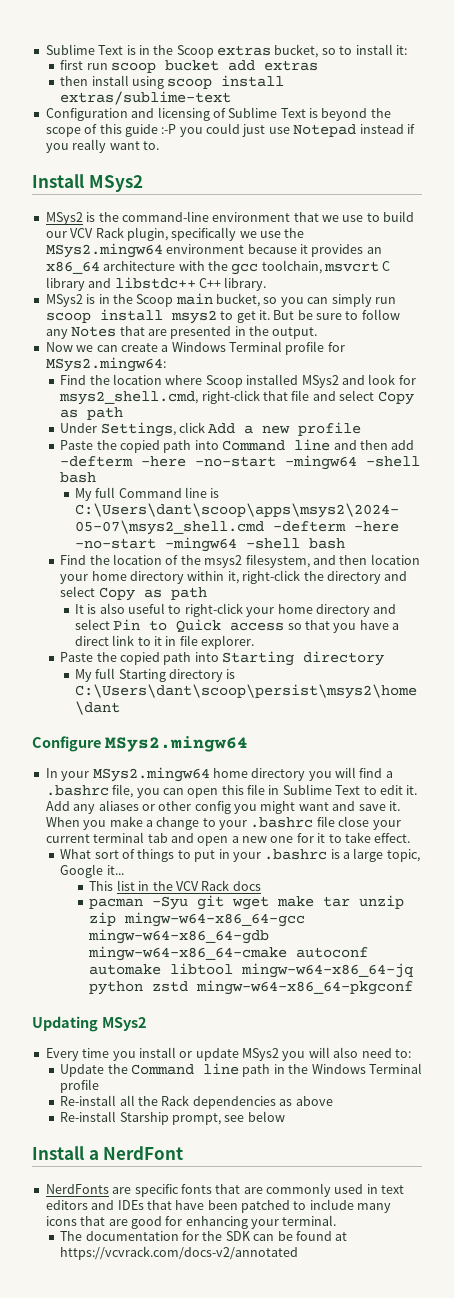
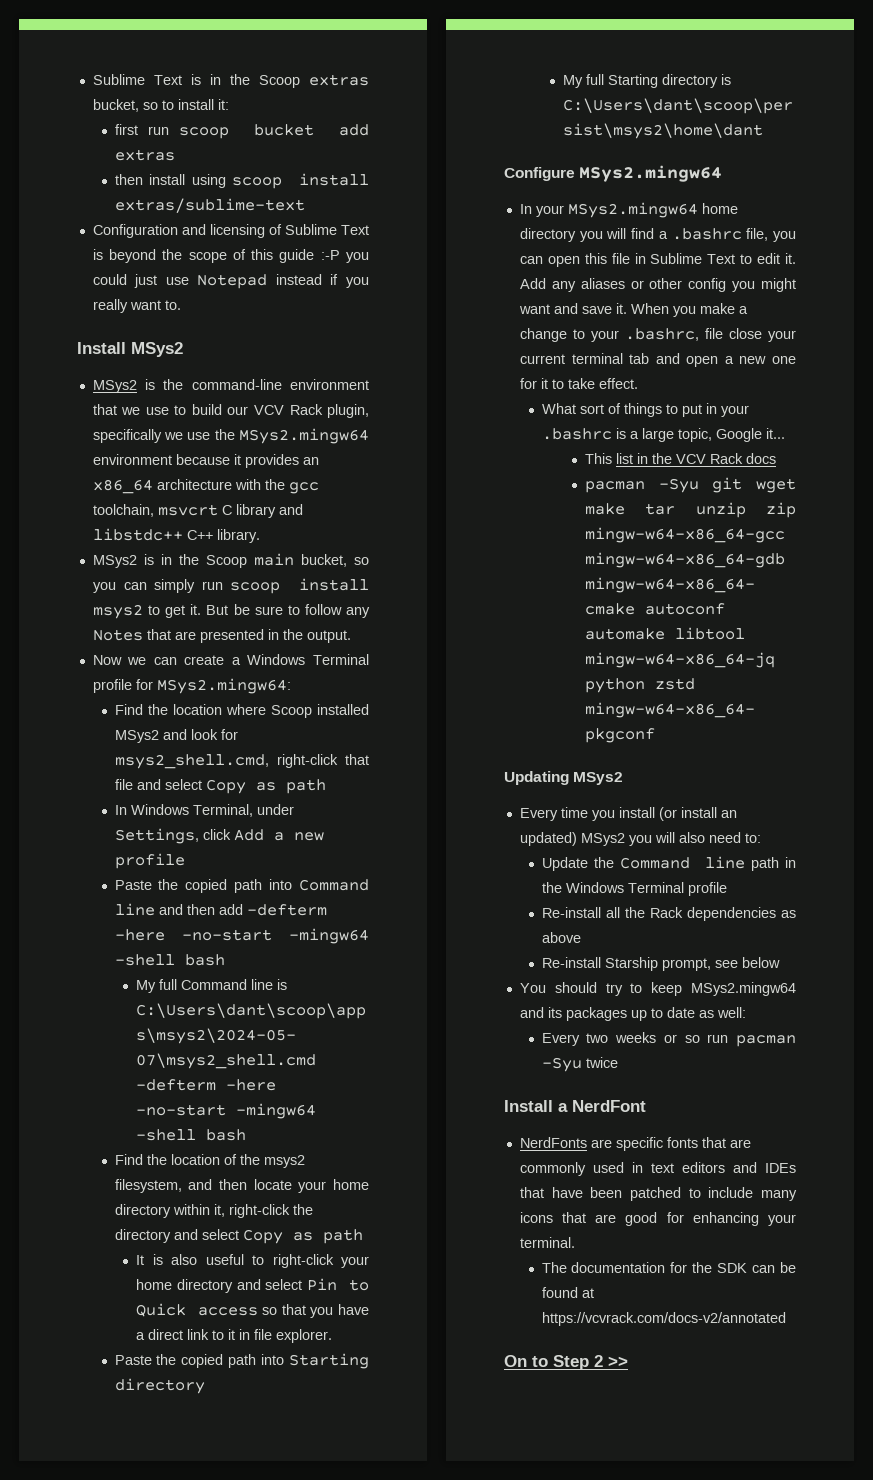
- Under Settings, click Add a new profile
+ In Windows Terminal, under Settings, click Add a new profile
- Find the location of the msys2 filesystem, and then location your home directory within it, right-click the directory and select Copy as path
+ Find the location of the msys2 filesystem, and then locate your home directory within it, right-click the directory and select Copy as path
- When you make a change to your .bashrc file close your current terminal tab and open a new one for it to take effect.
+ When you make a change to your .bashrc, file close your current terminal tab and open a new one for it to take effect.
- Every time you install or update MSys2 you will also need to:
+ Every time you install (or install an updated) MSys2 you will also need to:
+ You should try to keep MSys2.mingw64 and its packages up to date as well:
+ Every two weeks or so run pacman -Syu twice
+ On to Step 2 >>

